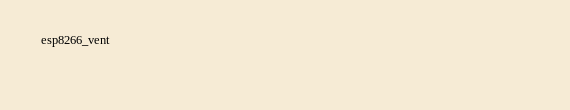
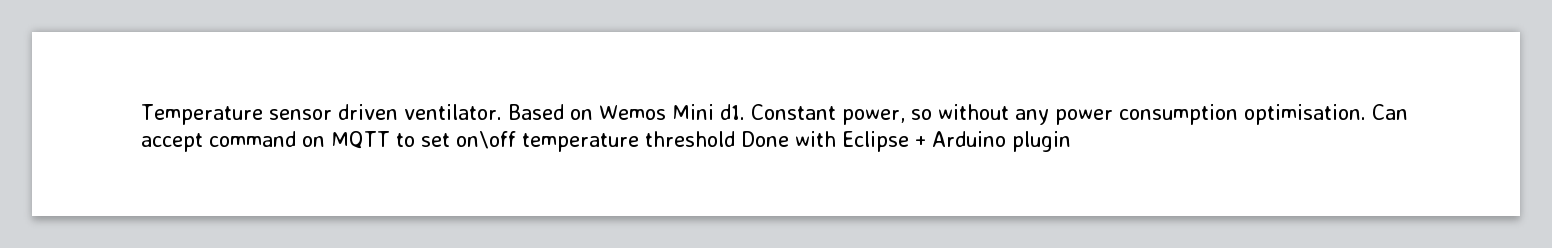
- esp8266_vent
+ Temperature sensor driven ventilator. Based on Wemos Mini d1. Constant power, so without any power consumption optimisation. Can accept command on MQTT to set on\off temperature threshold Done with Eclipse + Arduino plugin

